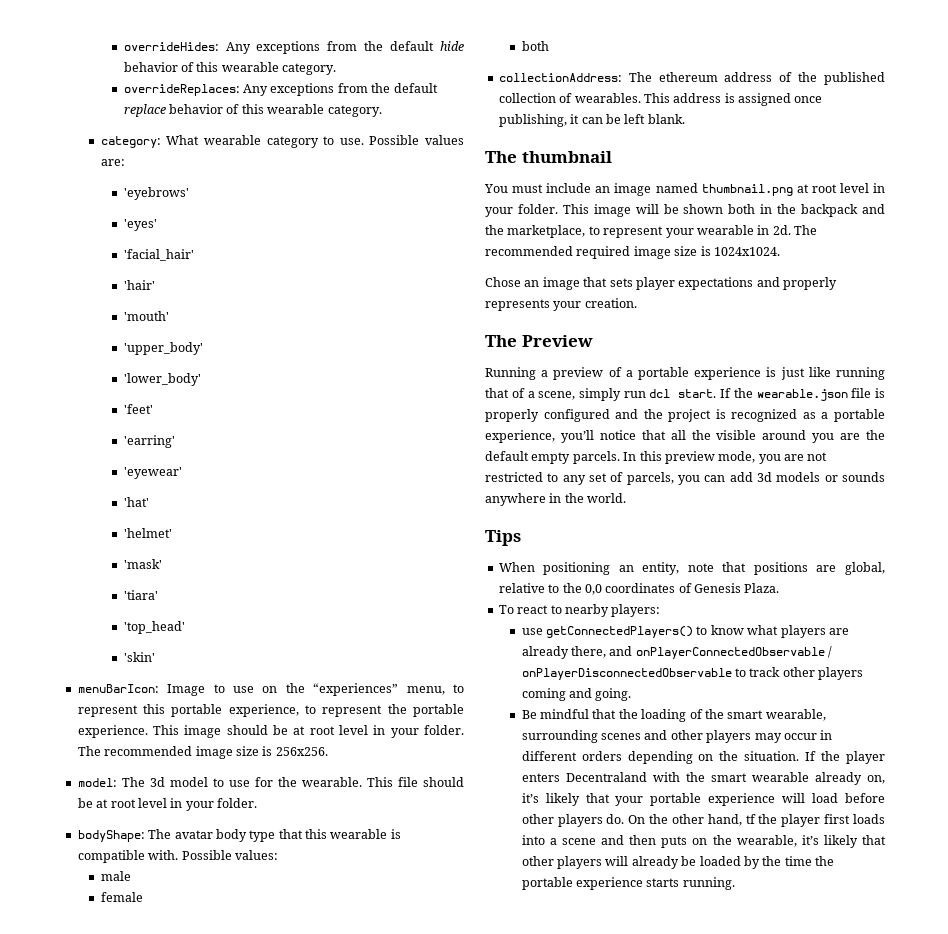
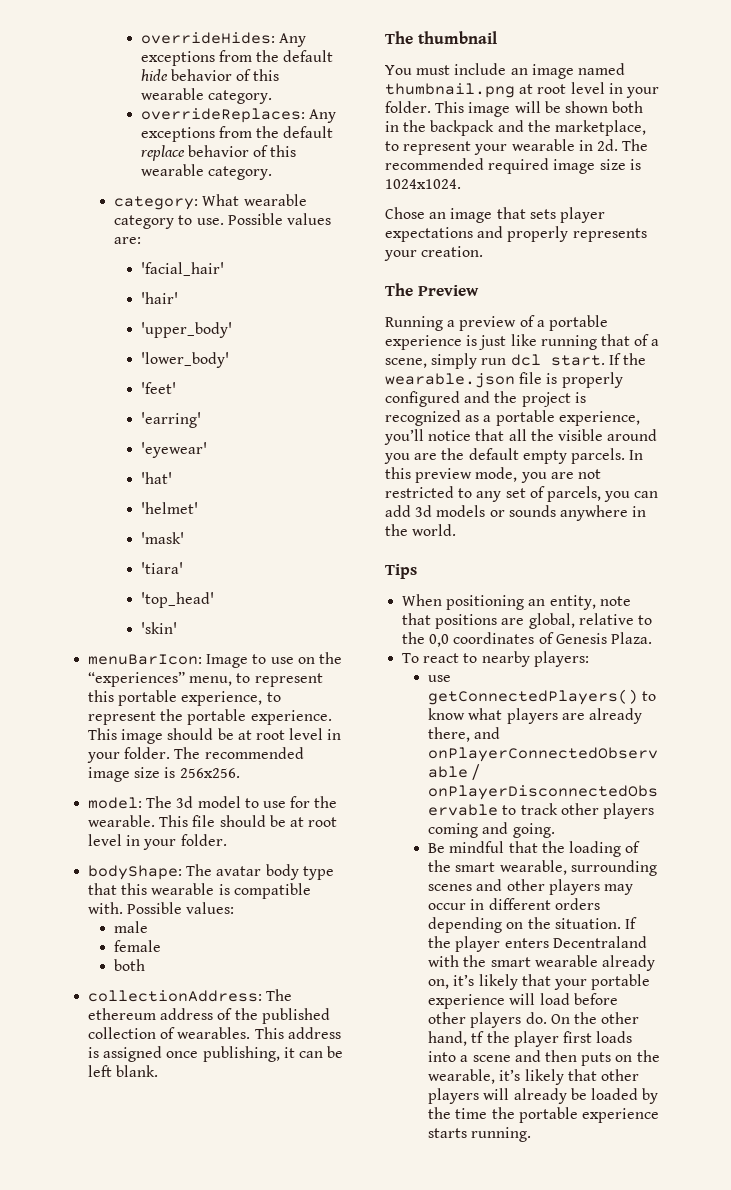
- 'eyebrows'
- 'eyes'
- 'mouth'

